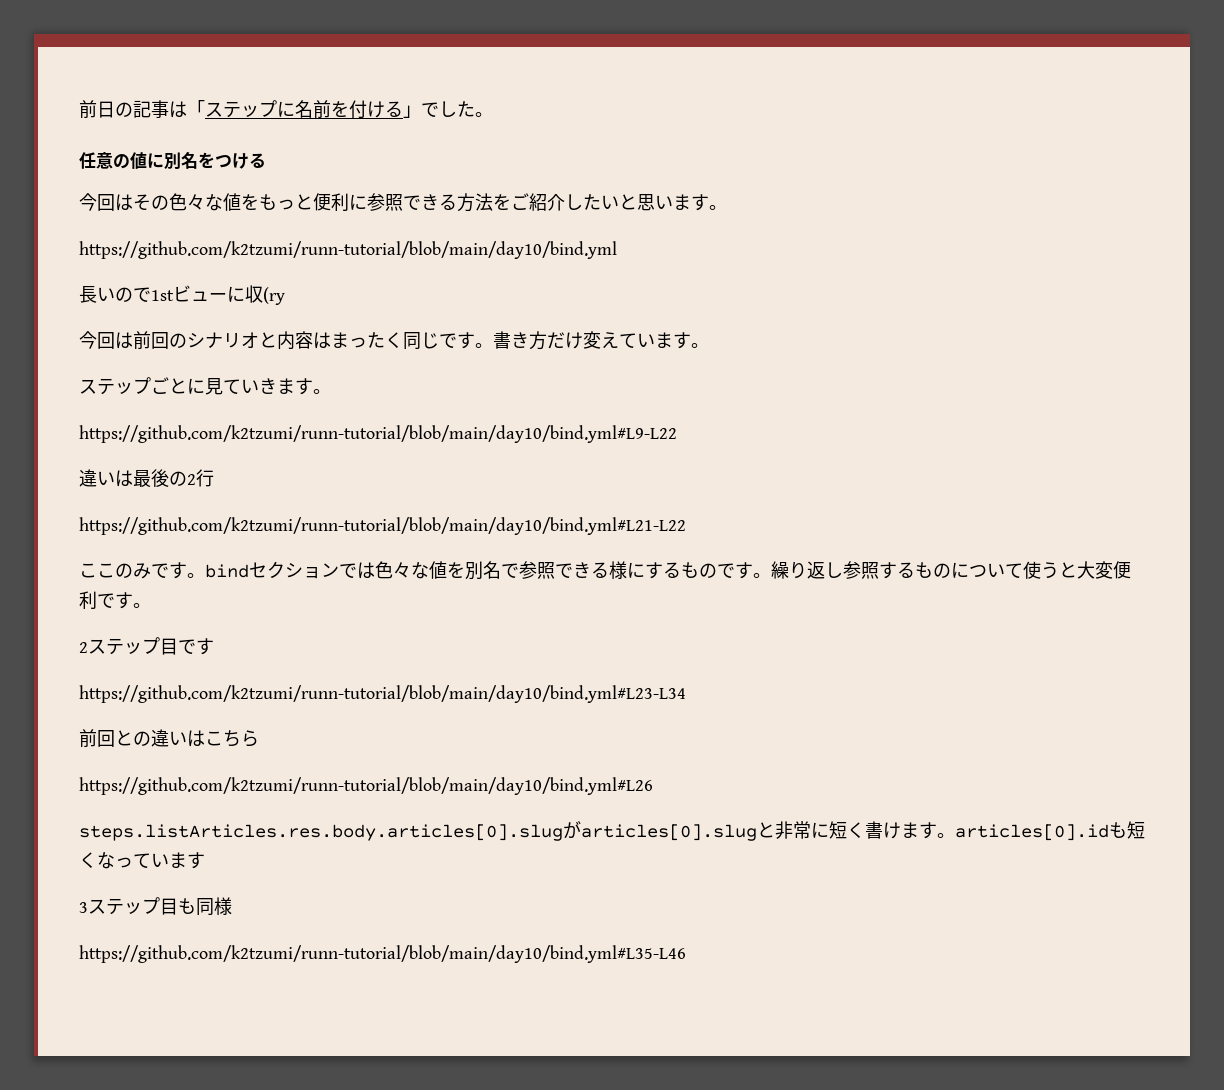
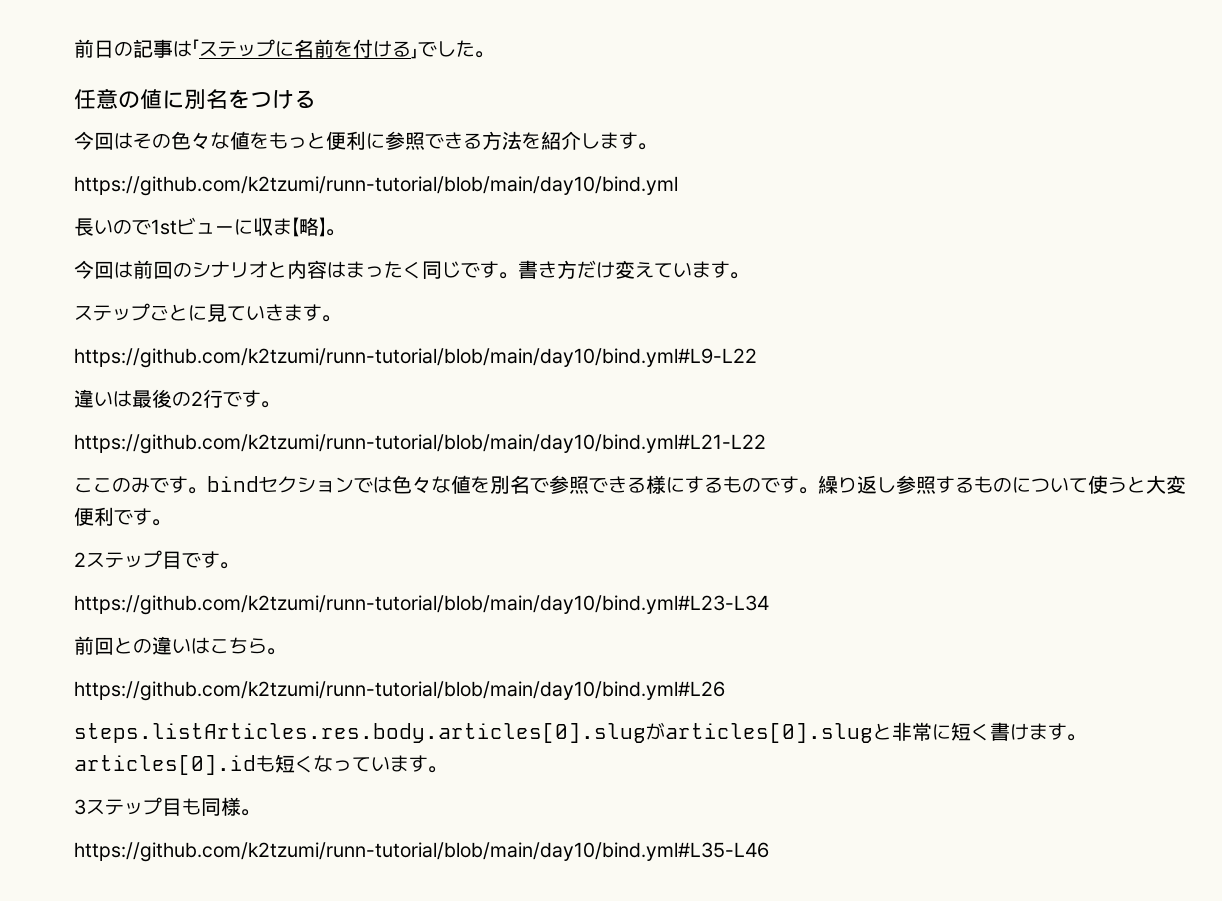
- 今回はその色々な値をもっと便利に参照できる方法をご紹介したいと思います。
+ 今回はその色々な値をもっと便利に参照できる方法を紹介します。
- 長いので1stビューに収(ry
+ 長いので1stビューに収ま【略】。
- 違いは最後の2行
+ 違いは最後の2行です。
- 2ステップ目です
+ 2ステップ目です。
- 前回との違いはこちら
+ 前回との違いはこちら。
- steps.listArticles.res.body.articles[0].slugがarticles[0].slugと非常に短く書けます。articles[0].idも短くなっています
+ steps.listArticles.res.body.articles[0].slugがarticles[0].slugと非常に短く書けます。articles[0].idも短くなっています。
- 3ステップ目も同様
+ 3ステップ目も同様。

